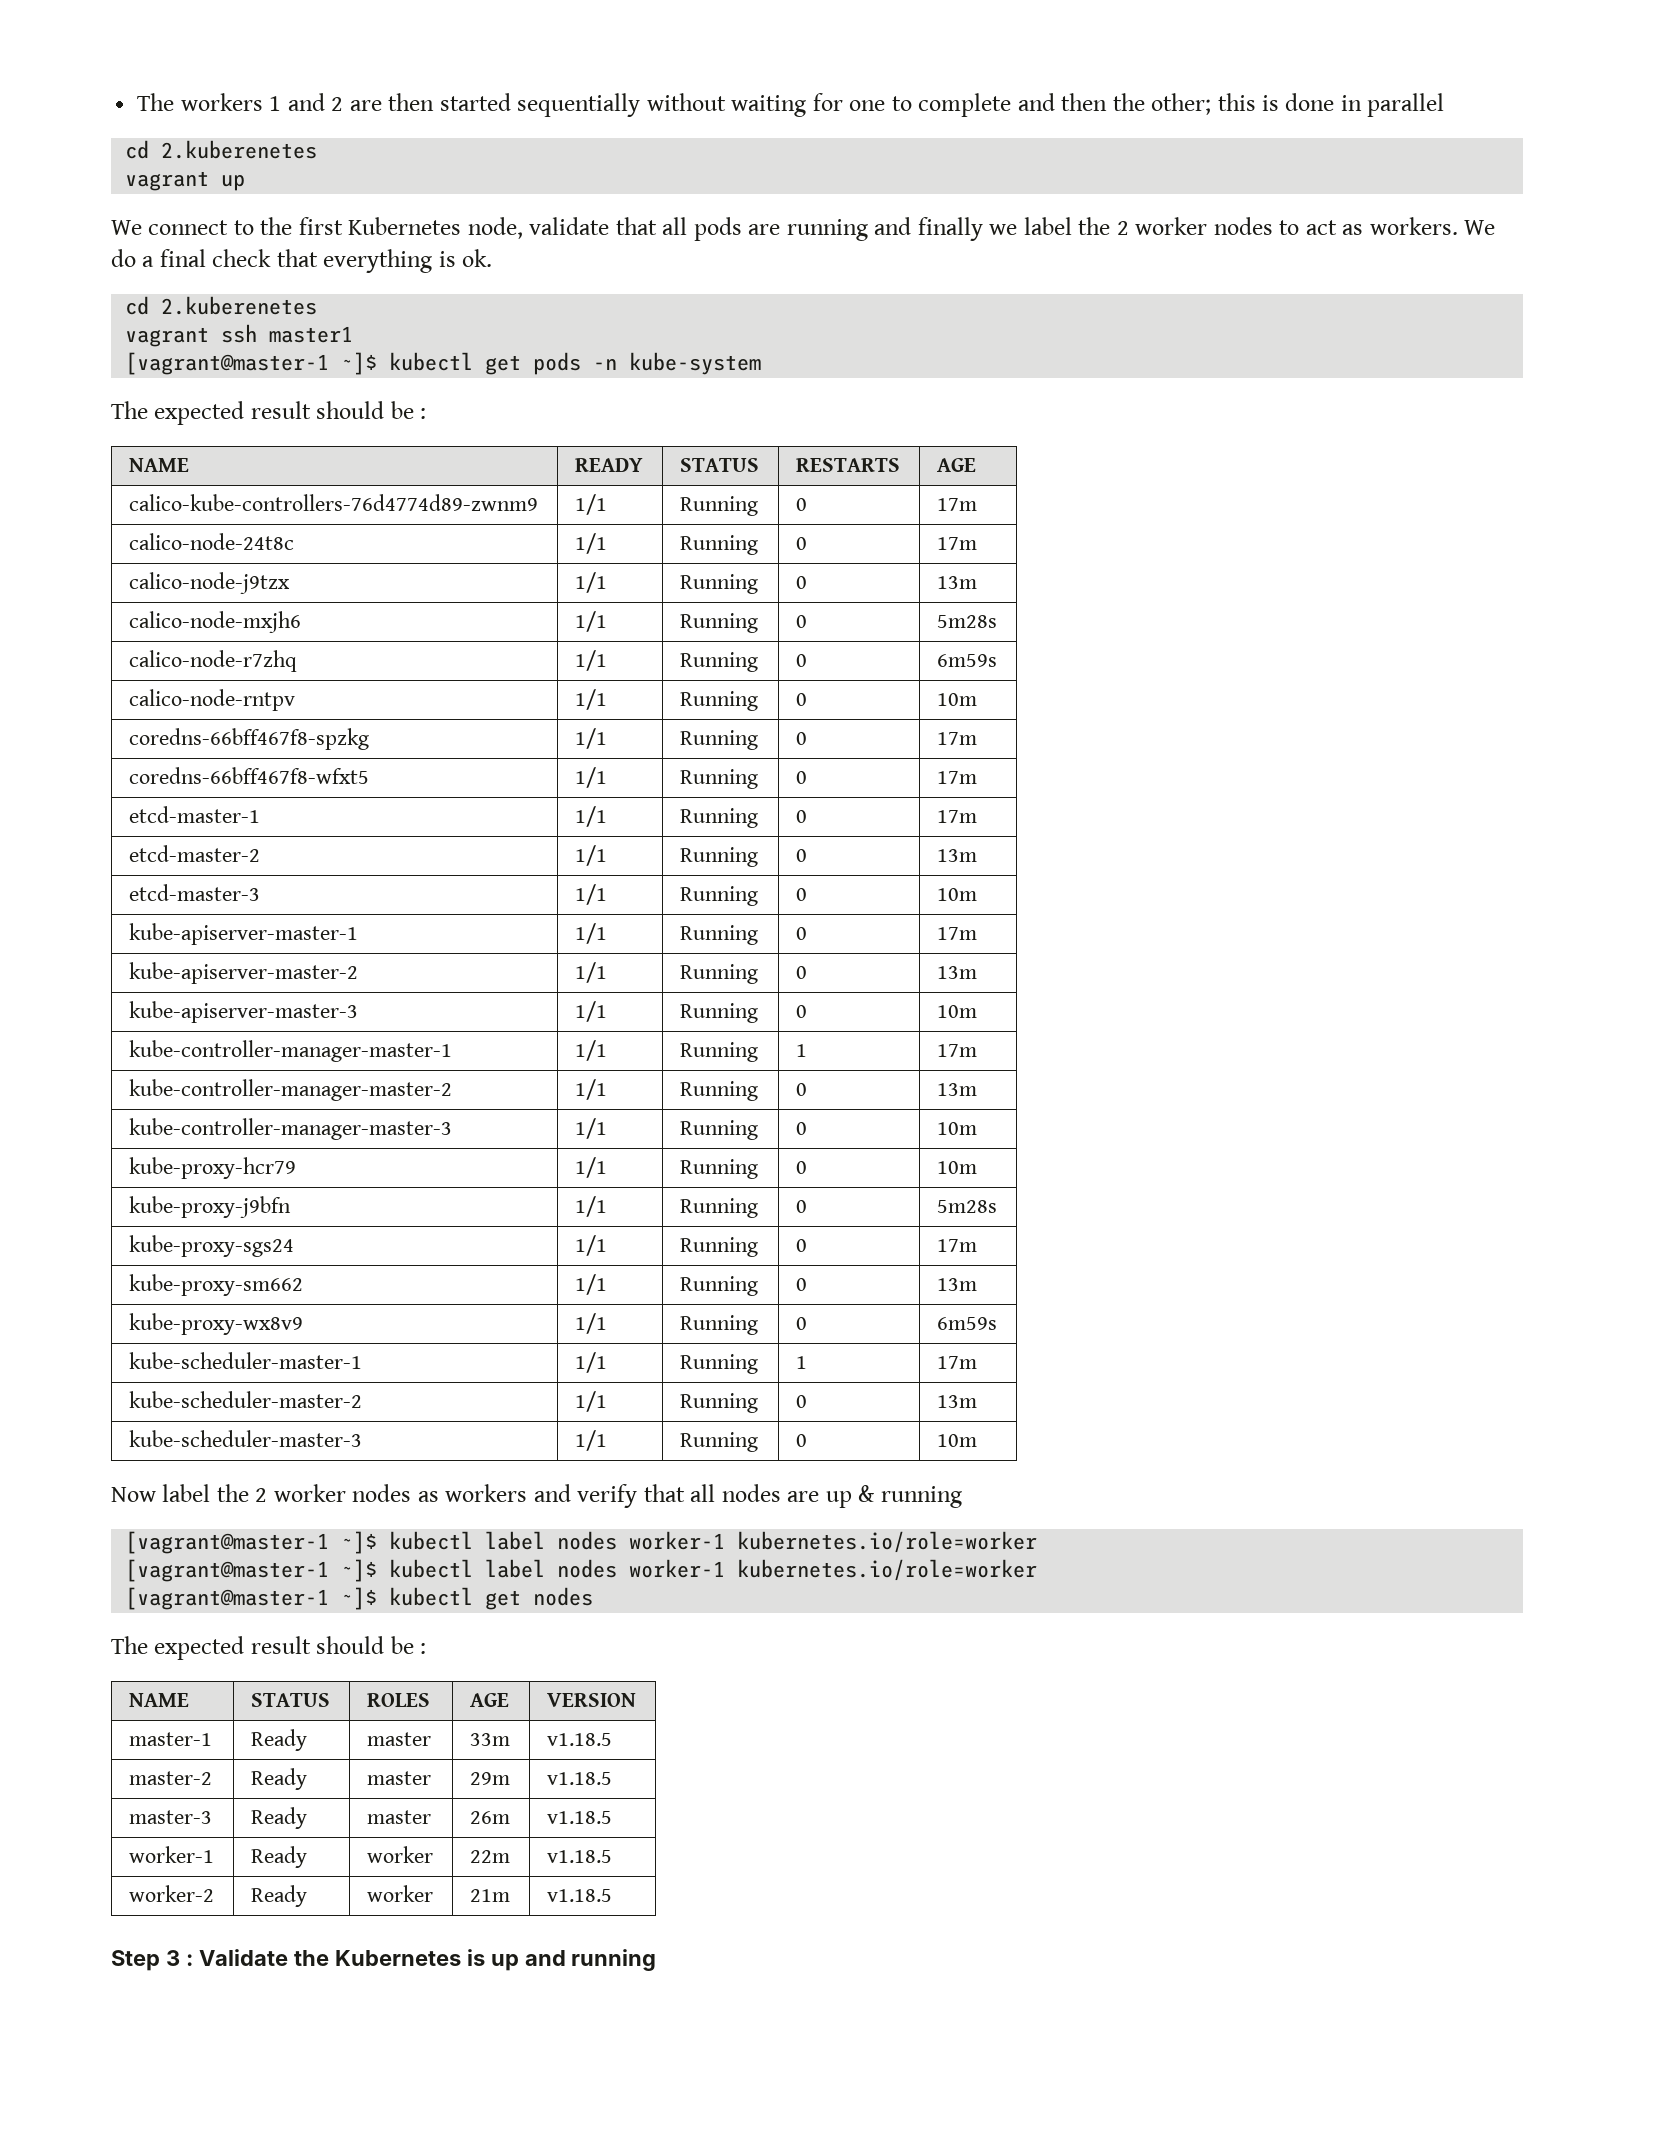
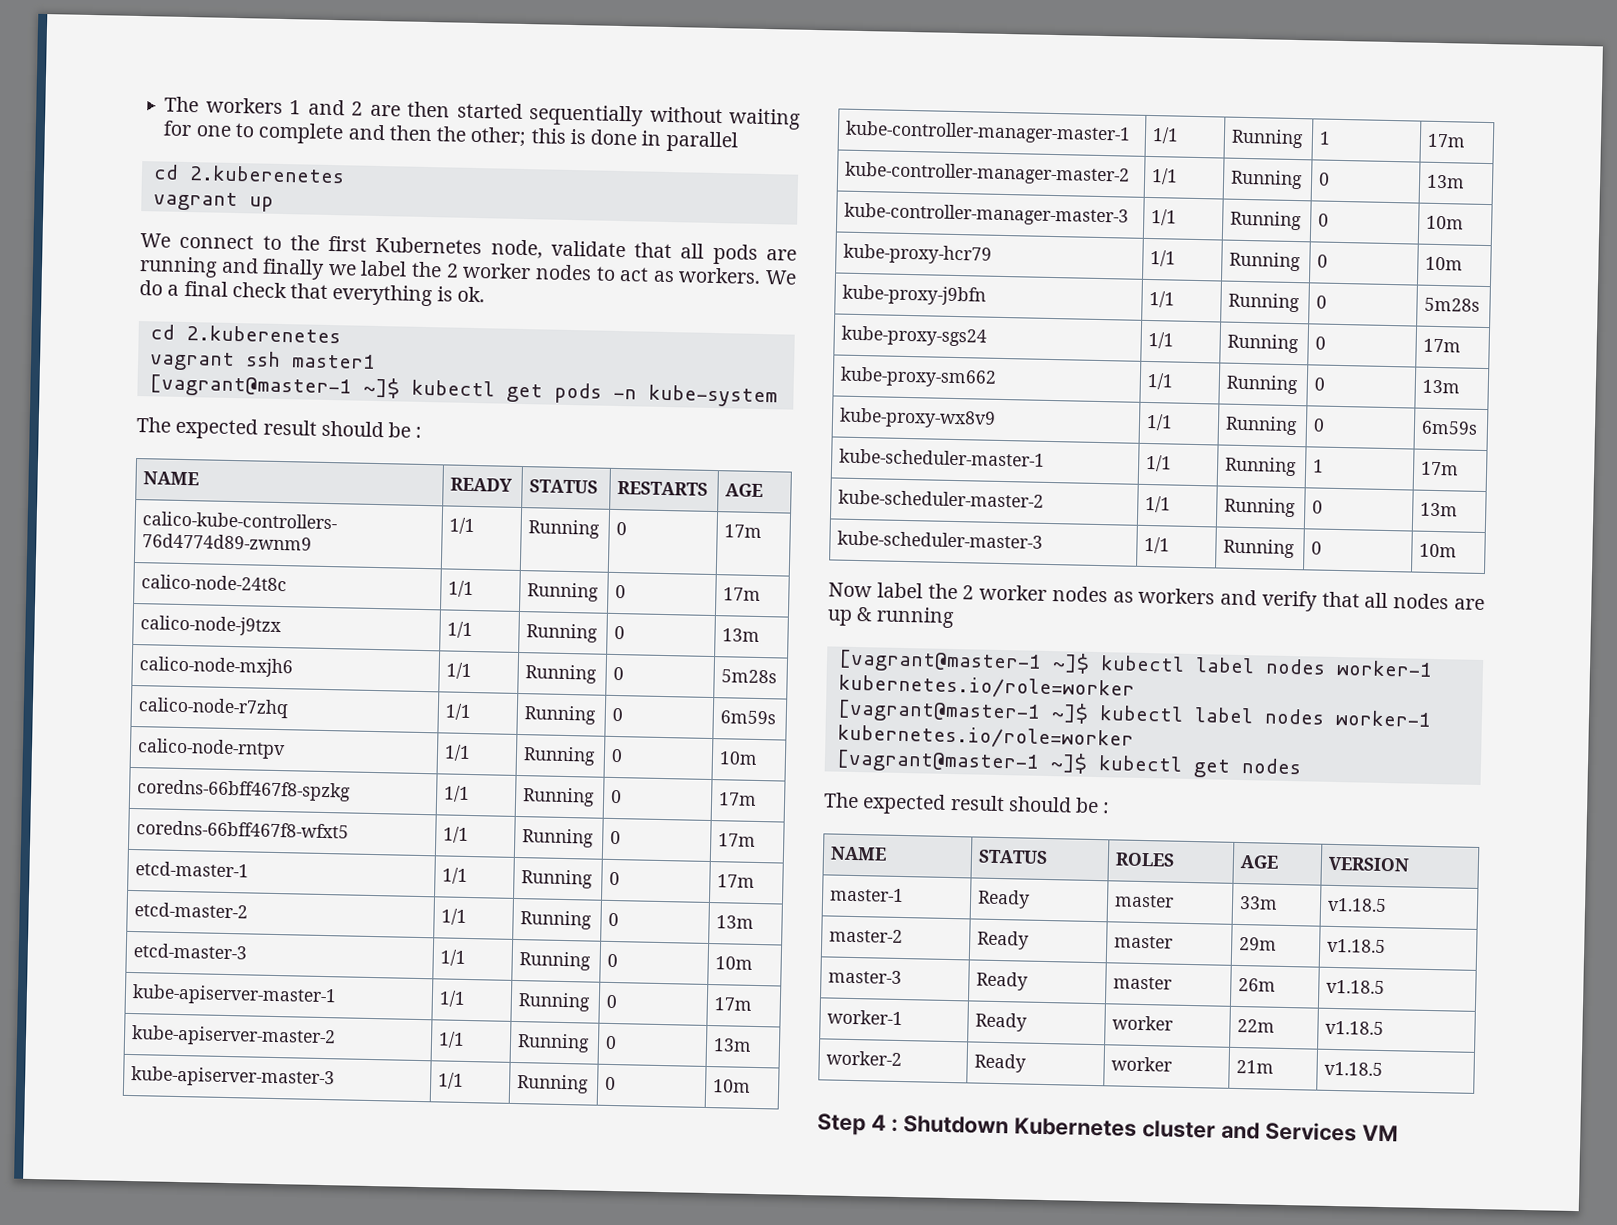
- Step 3 : Validate the Kubernetes is up and running
+ Step 4 : Shutdown Kubernetes cluster and Services VM

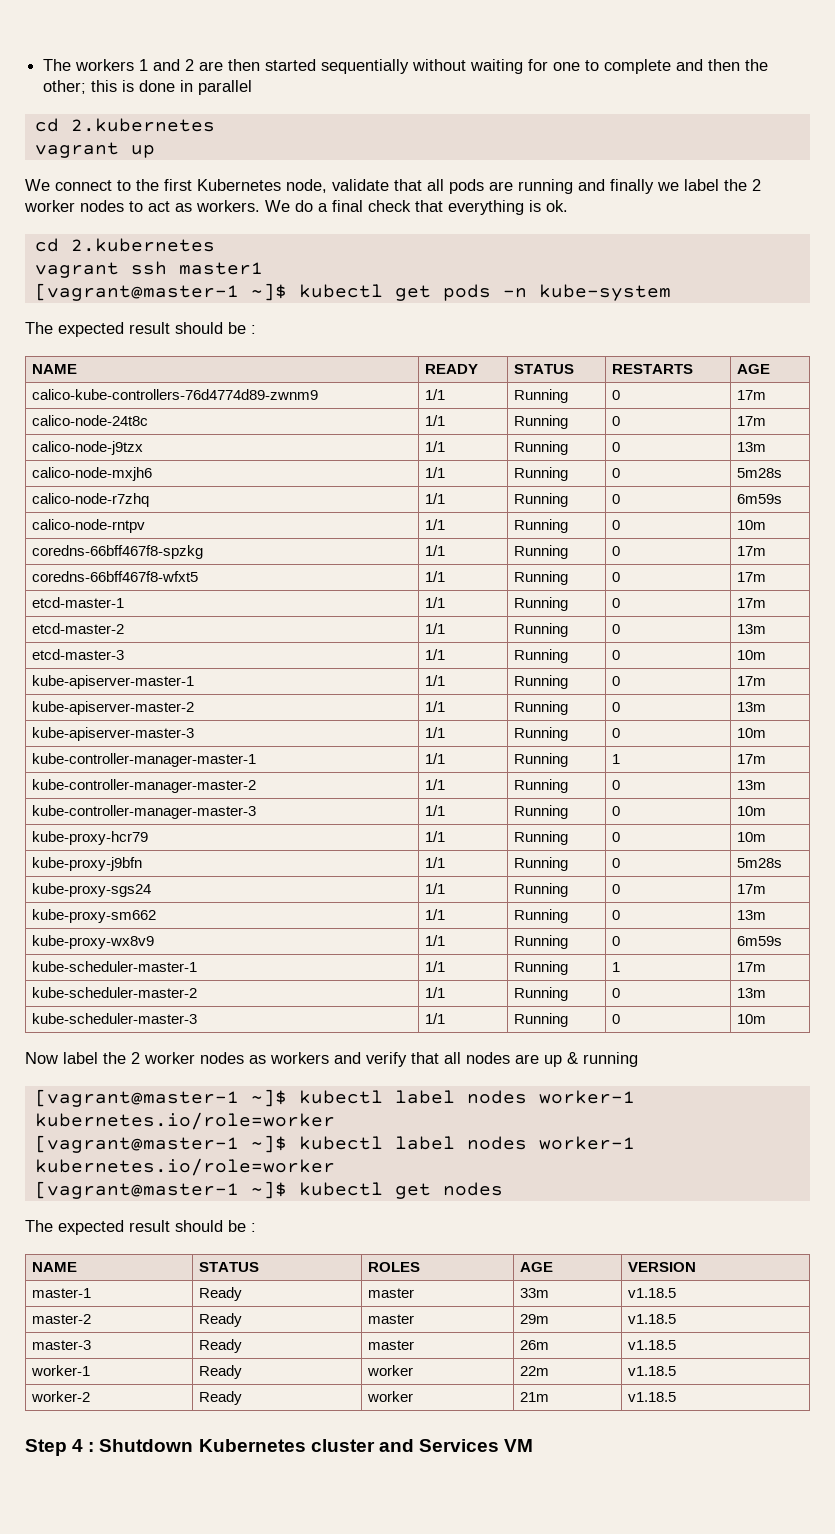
  The workers 1 and 2 are then started sequentially without waiting for one to complete and then the other; this is done in parallel
- cd 2.kuberenetes
+ cd 2.kubernetes
  We do a final check that everything is ok.
- cd 2.kuberenetes
+ cd 2.kubernetes

